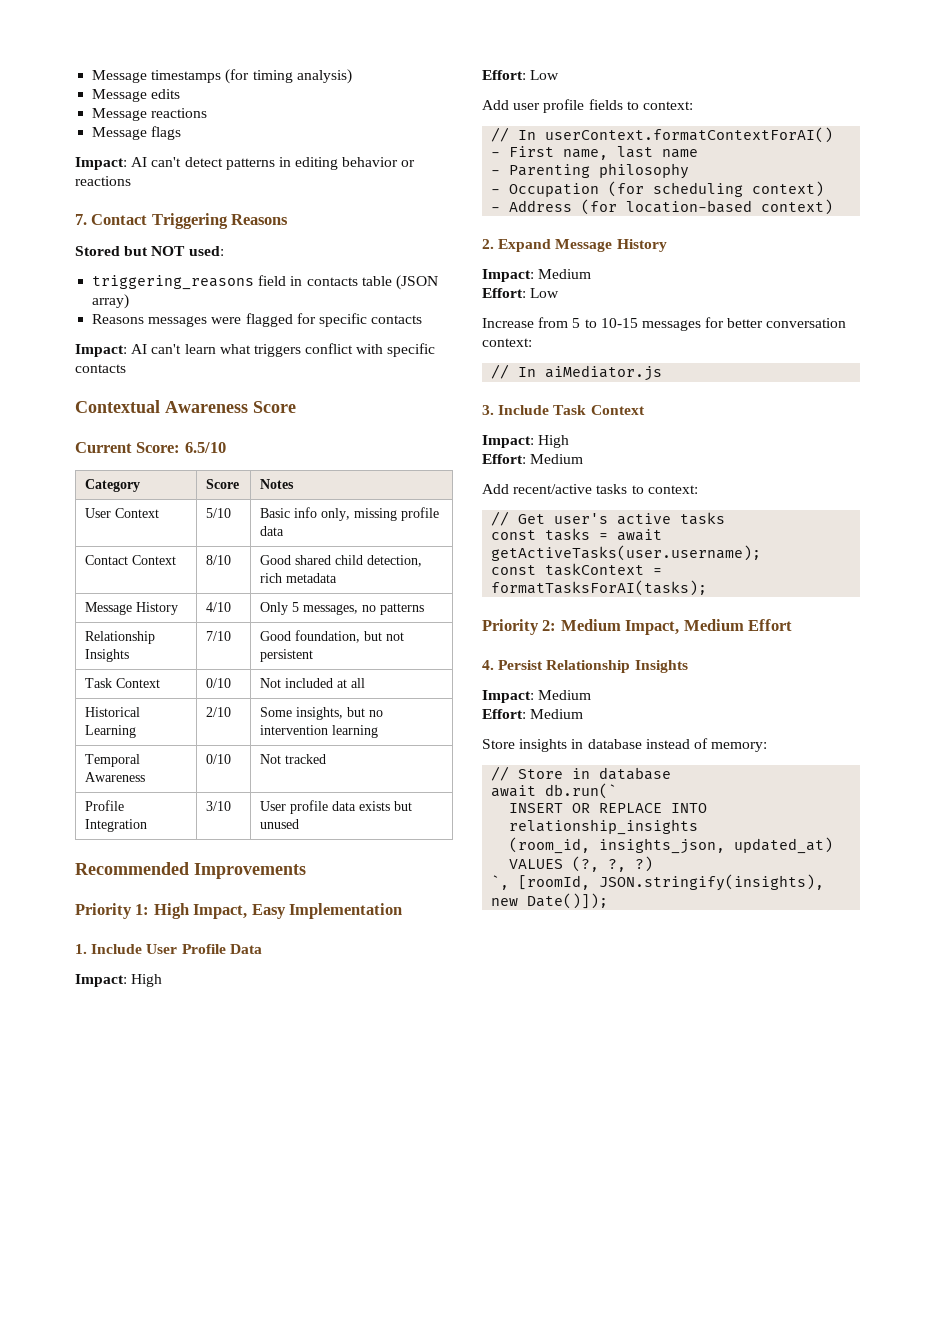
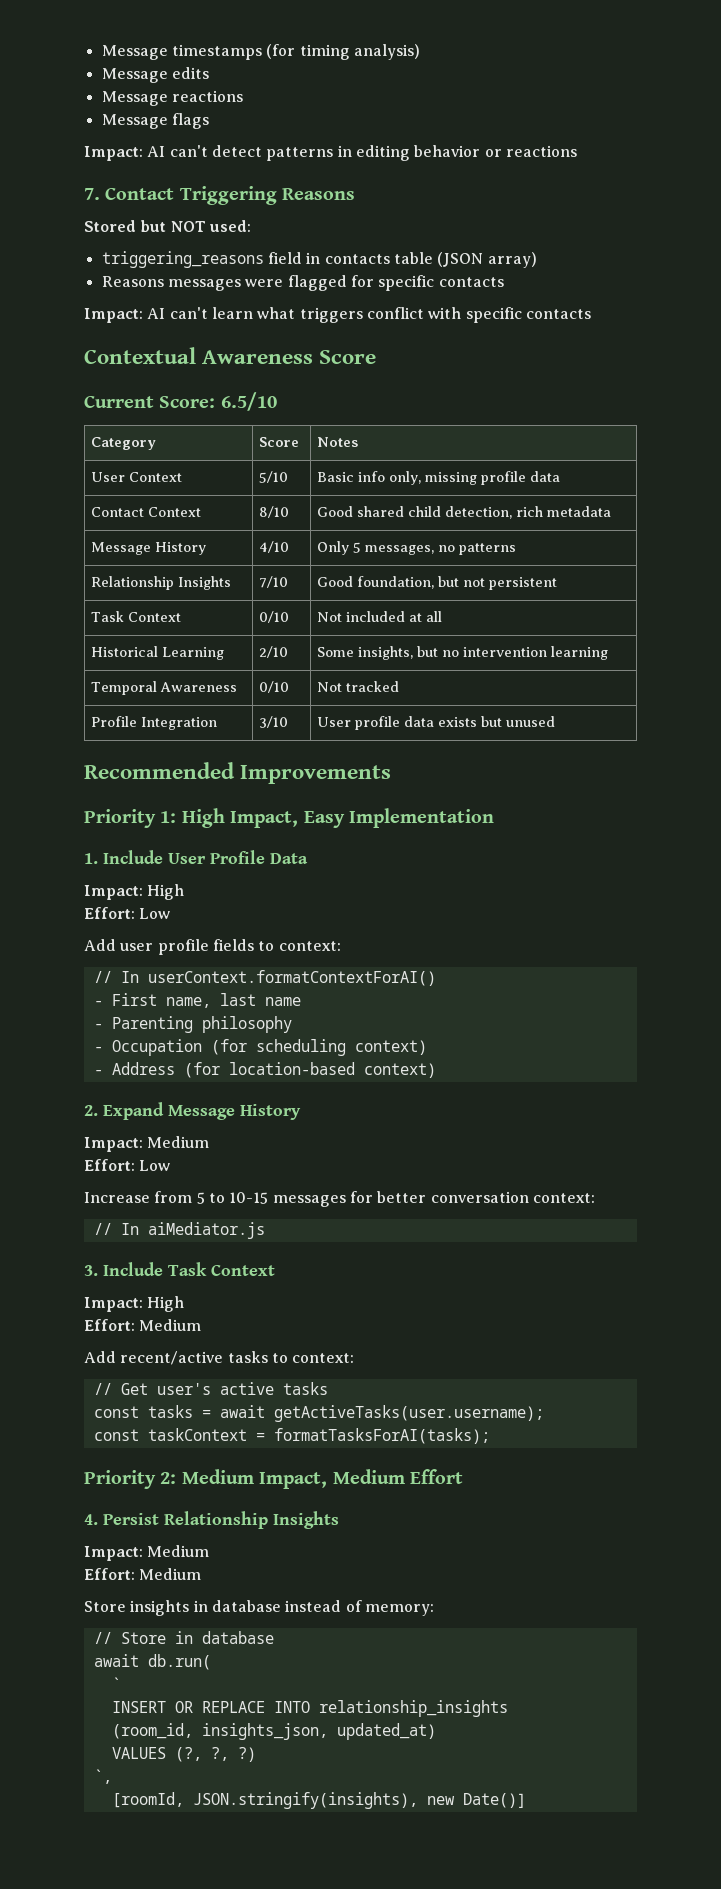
- await db.run(`
+ await db.run(
+ `
- `, [roomId, JSON.stringify(insights), new Date()]);
+ `,
+ [roomId, JSON.stringify(insights), new Date()]

